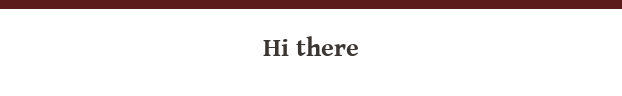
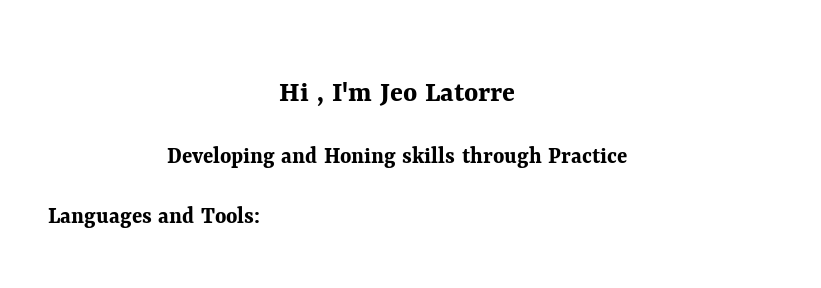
- Hi there
+ Hi , I'm Jeo Latorre
+ Developing and Honing skills through Practice
+ Languages and Tools:

